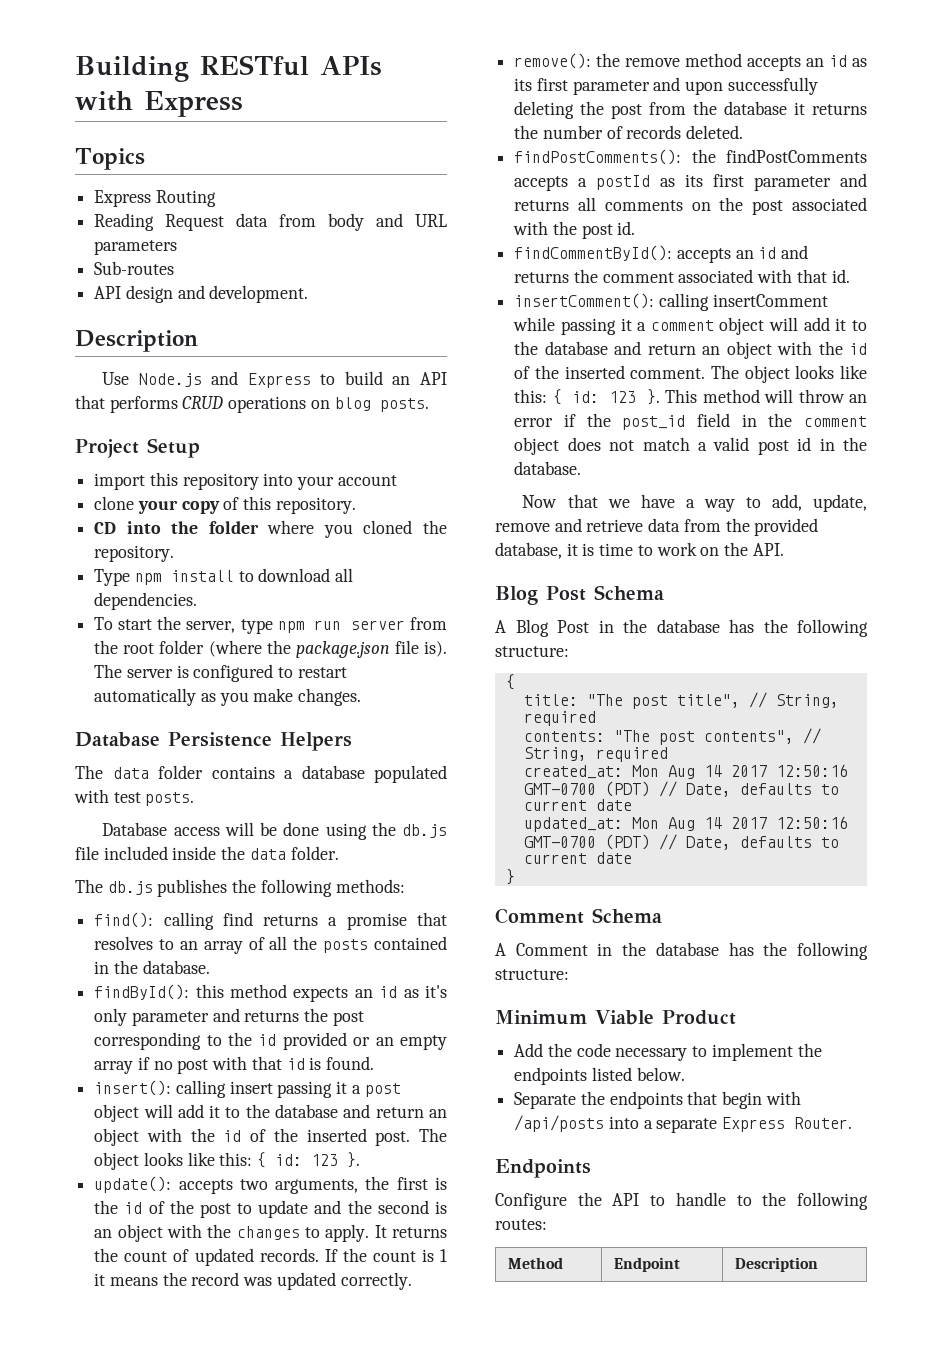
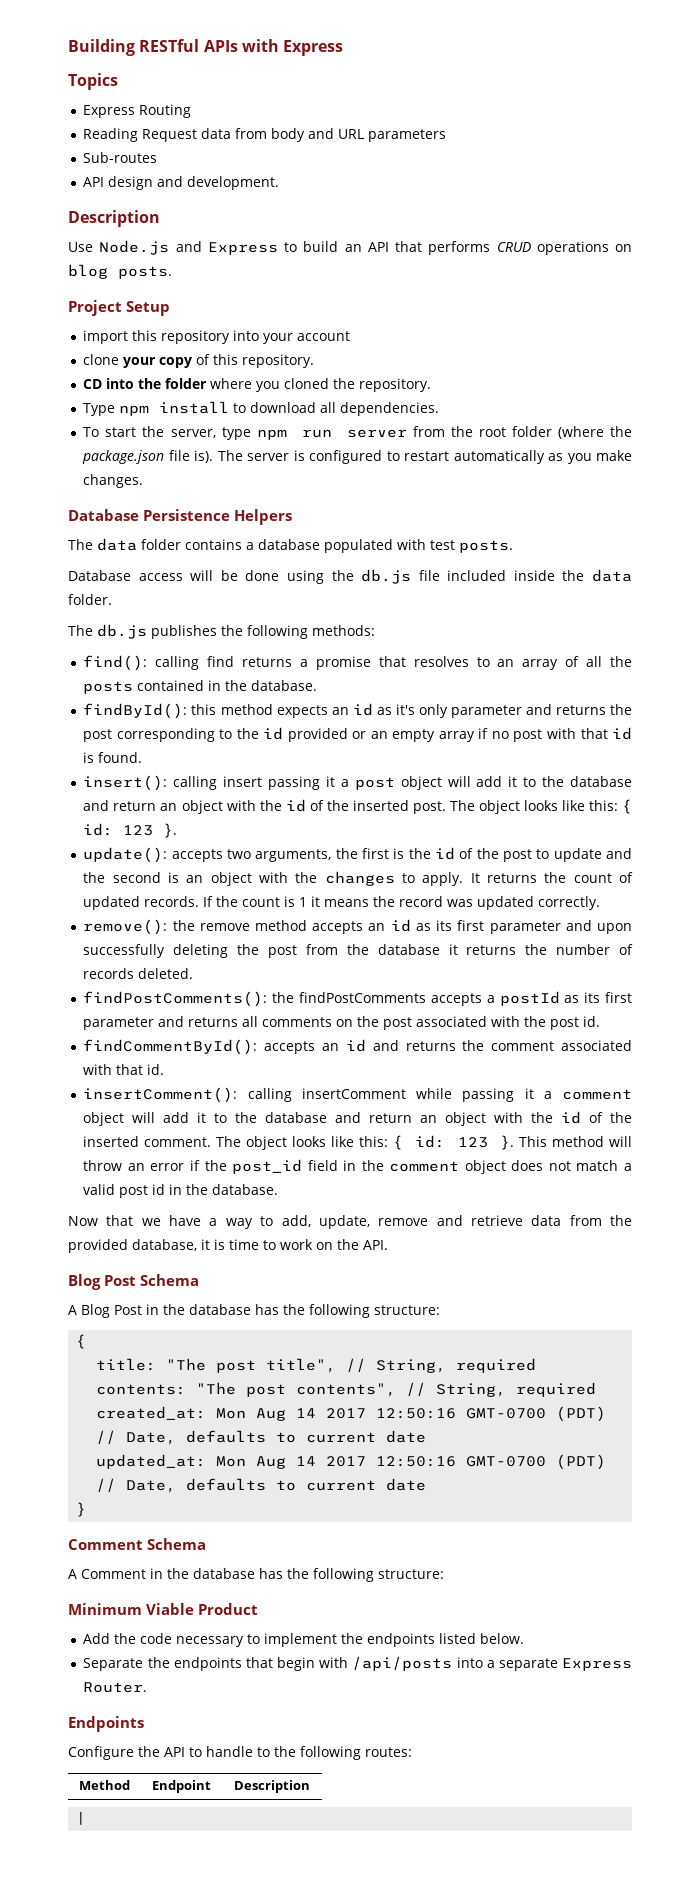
  Method | Endpoint | Description
+ |

